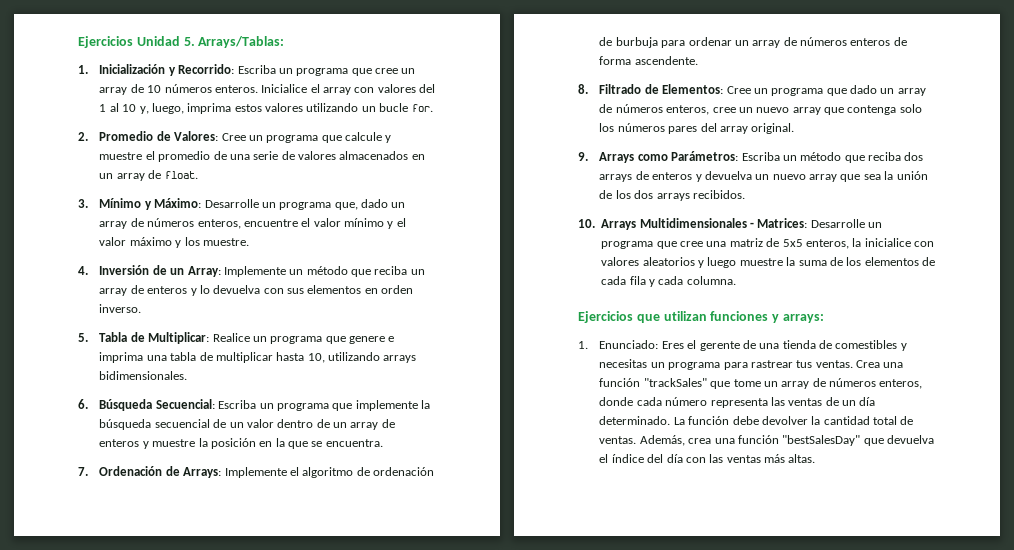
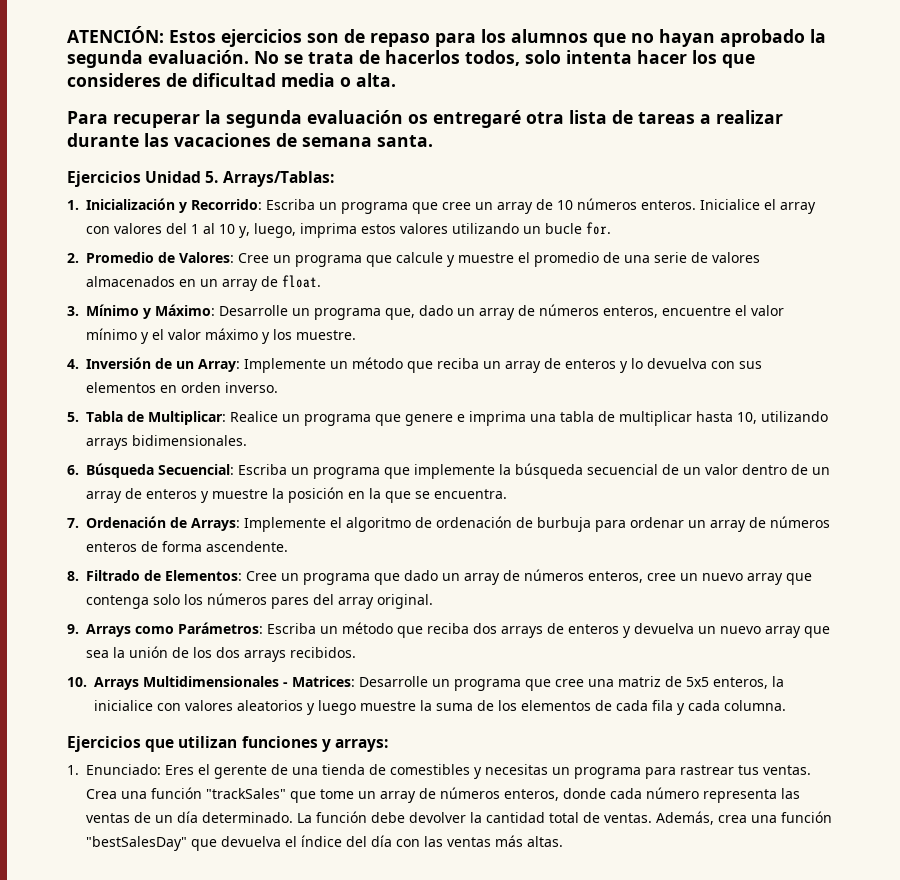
+ ATENCIÓN: Estos ejercicios son de repaso para los alumnos que no hayan aprobado la segunda evaluación. No se trata de hacerlos todos, solo intenta hacer los que consideres de dificultad media o alta.
+ Para recuperar la segunda evaluación os entregaré otra lista de tareas a realizar durante las vacaciones de semana santa.

